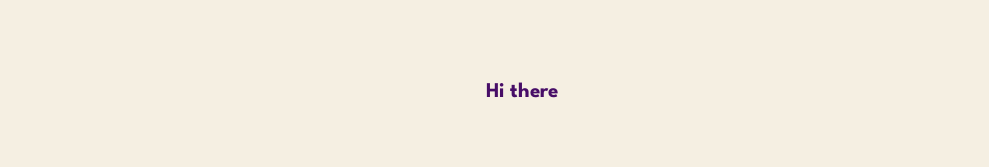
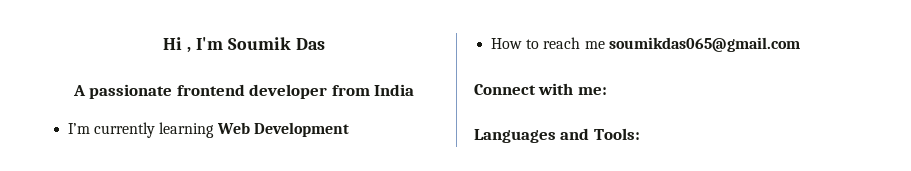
- Hi there
+ Hi , I'm Soumik Das
+ A passionate frontend developer from India
+ I’m currently learning Web Development
+ How to reach me soumikdas065@gmail.com
+ Connect with me:
+ Languages and Tools:

